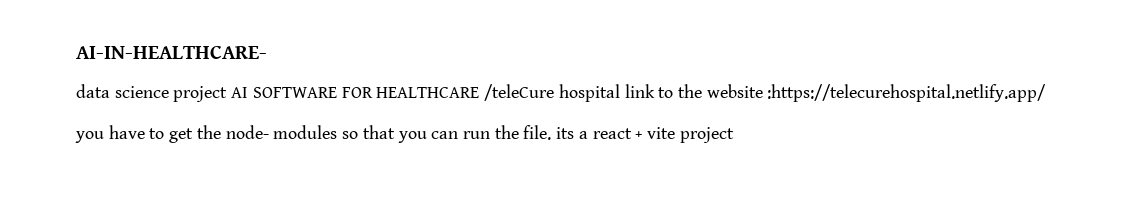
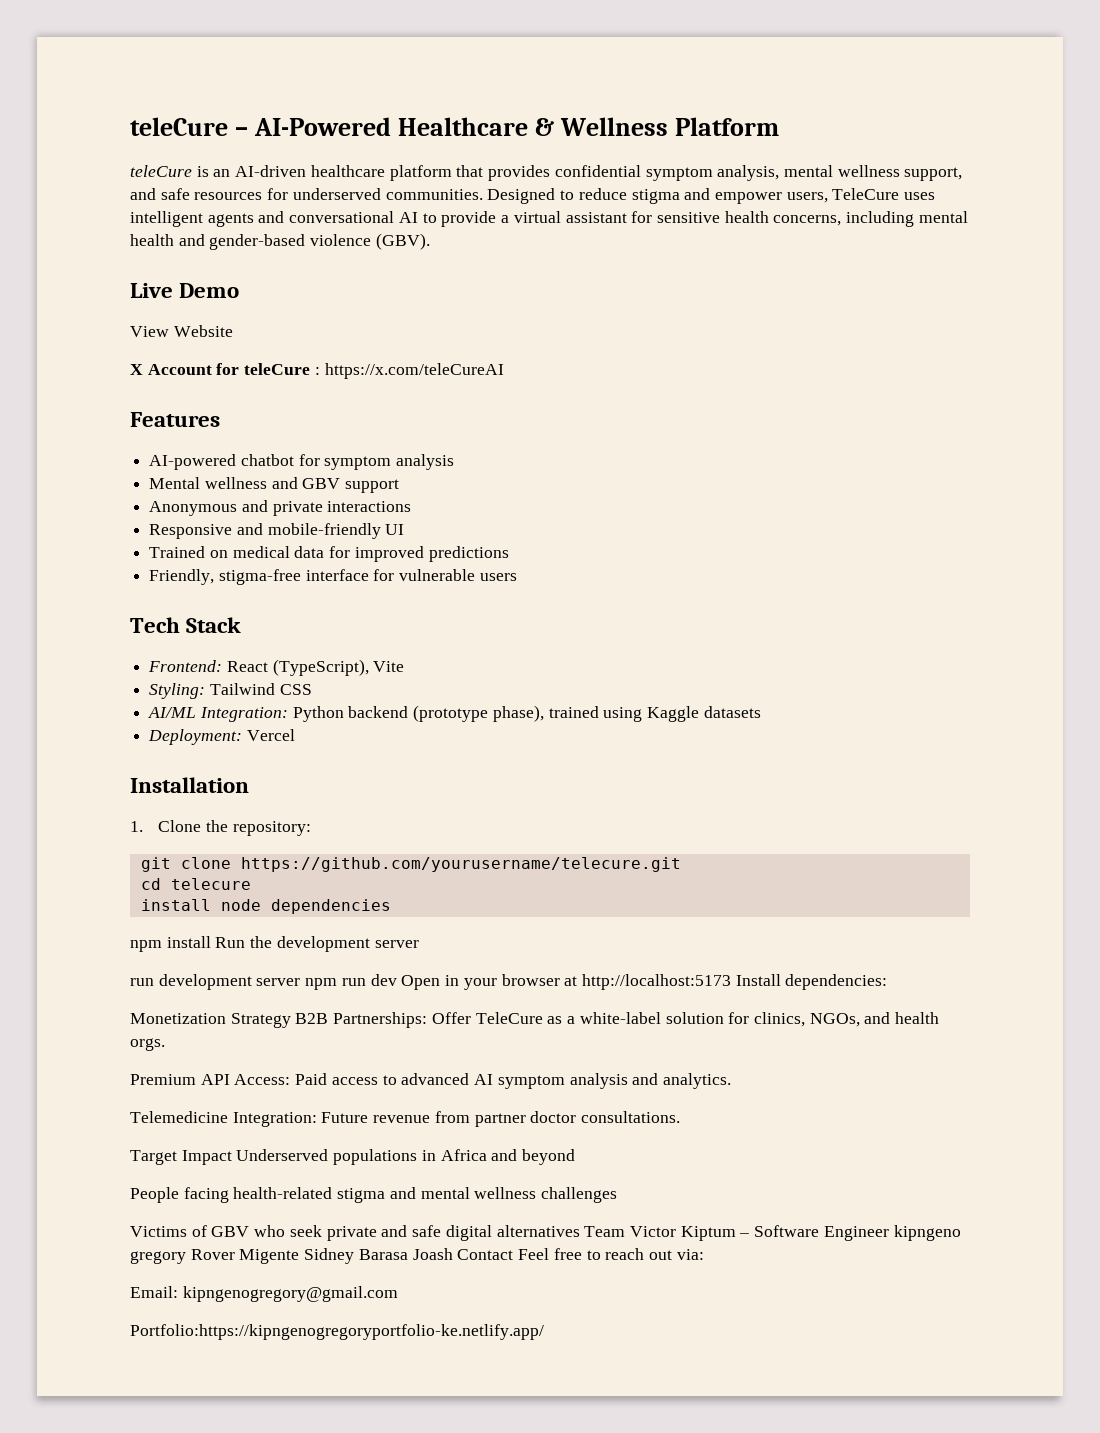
- AI-IN-HEALTHCARE-
- data science project AI SOFTWARE FOR HEALTHCARE /teleCure hospital link to the website :https://telecurehospital.netlify.app/
- you have to get the node- modules so that you can run the file. its a react + vite project
+ teleCure – AI-Powered Healthcare & Wellness Platform
+ teleCure is an AI-driven healthcare platform that provides confidential symptom analysis, mental wellness support, and safe resources for underserved communities. Designed to reduce stigma and empower users, TeleCure uses intelligent agents and conversational AI to provide a virtual assistant for sensitive health concerns, including mental health and gender-based violence (GBV).
+ Live Demo
+ View Website
+ X Account for teleCure : https://x.com/teleCureAI
+ Features
+ AI-powered chatbot for symptom analysis
+ Mental wellness and GBV support
+ Anonymous and private interactions
+ Responsive and mobile-friendly UI
+ Trained on medical data for improved predictions
+ Friendly, stigma-free interface for vulnerable users
+ Tech Stack
+ Frontend: React (TypeScript), Vite
+ Styling: Tailwind CSS
+ AI/ML Integration: Python backend (prototype phase), trained using Kaggle datasets
+ Deployment: Vercel
+ Installation
+ 1. Clone the repository:
+ git clone https://github.com/yourusername/telecure.git
+ cd telecure
+ install node dependencies
+ npm install Run the development server
+ run development server npm run dev Open in your browser at http://localhost:5173 Install dependencies:
+ Monetization Strategy B2B Partnerships: Offer TeleCure as a white-label solution for clinics, NGOs, and health orgs.
+ Premium API Access: Paid access to advanced AI symptom analysis and analytics.
+ Telemedicine Integration: Future revenue from partner doctor consultations.
+ Target Impact Underserved populations in Africa and beyond
+ People facing health-related stigma and mental wellness challenges
+ Victims of GBV who seek private and safe digital alternatives Team Victor Kiptum – Software Engineer kipngeno gregory Rover Migente Sidney Barasa Joash Contact Feel free to reach out via:
+ Email: kipngenogregory@gmail.com
+ Portfolio:https://kipngenogregoryportfolio-ke.netlify.app/

